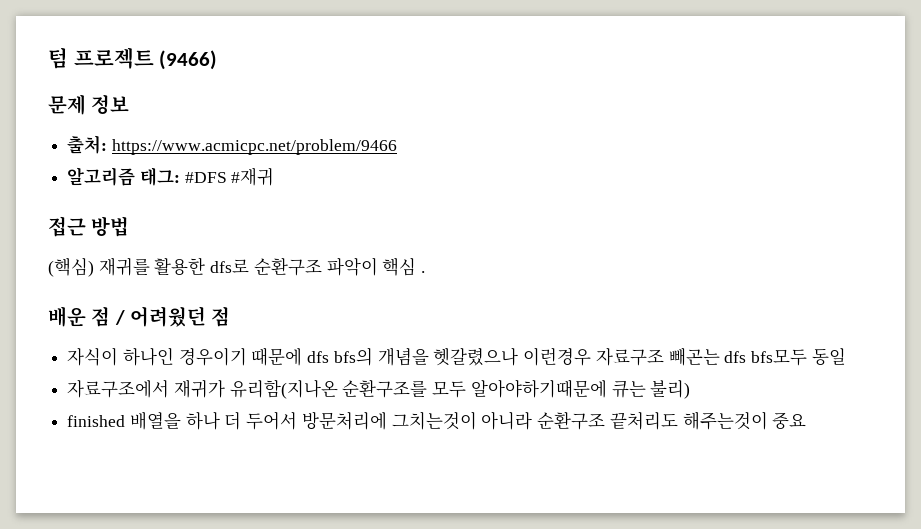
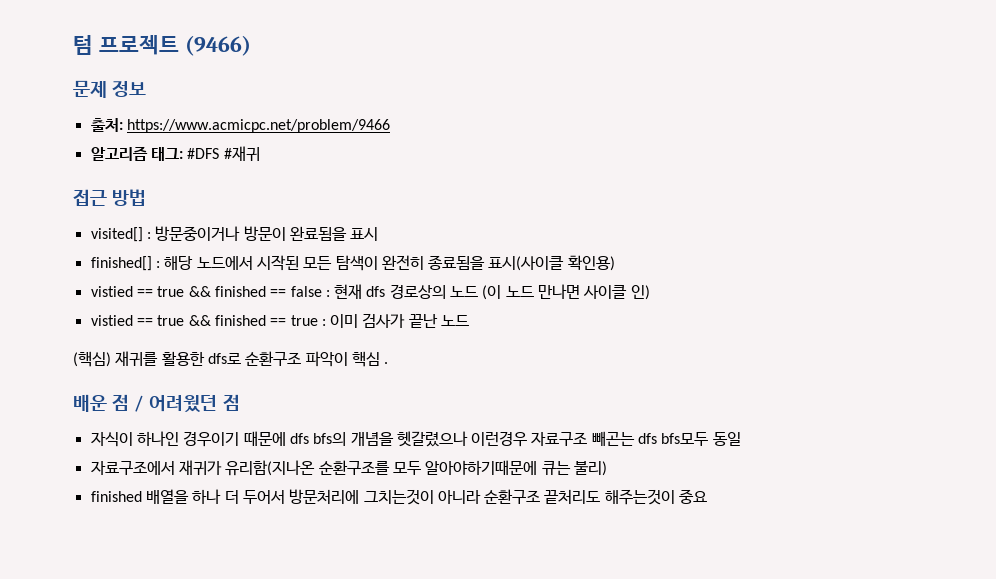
+ visited[] : 방문중이거나 방문이 완료됨을 표시
+ finished[] : 해당 노드에서 시작된 모든 탐색이 완전히 종료됨을 표시(사이클 확인용)
+ vistied == true && finished == false : 현재 dfs 경로상의 노드 (이 노드 만나면 사이클 인)
+ vistied == true && finished == true : 이미 검사가 끝난 노드

